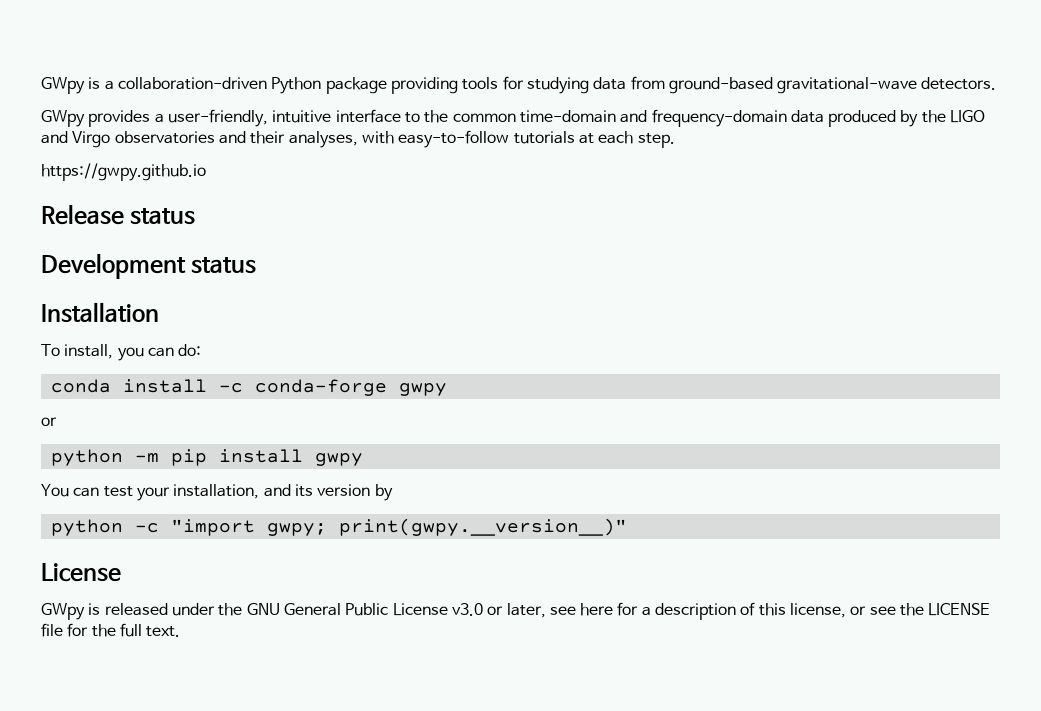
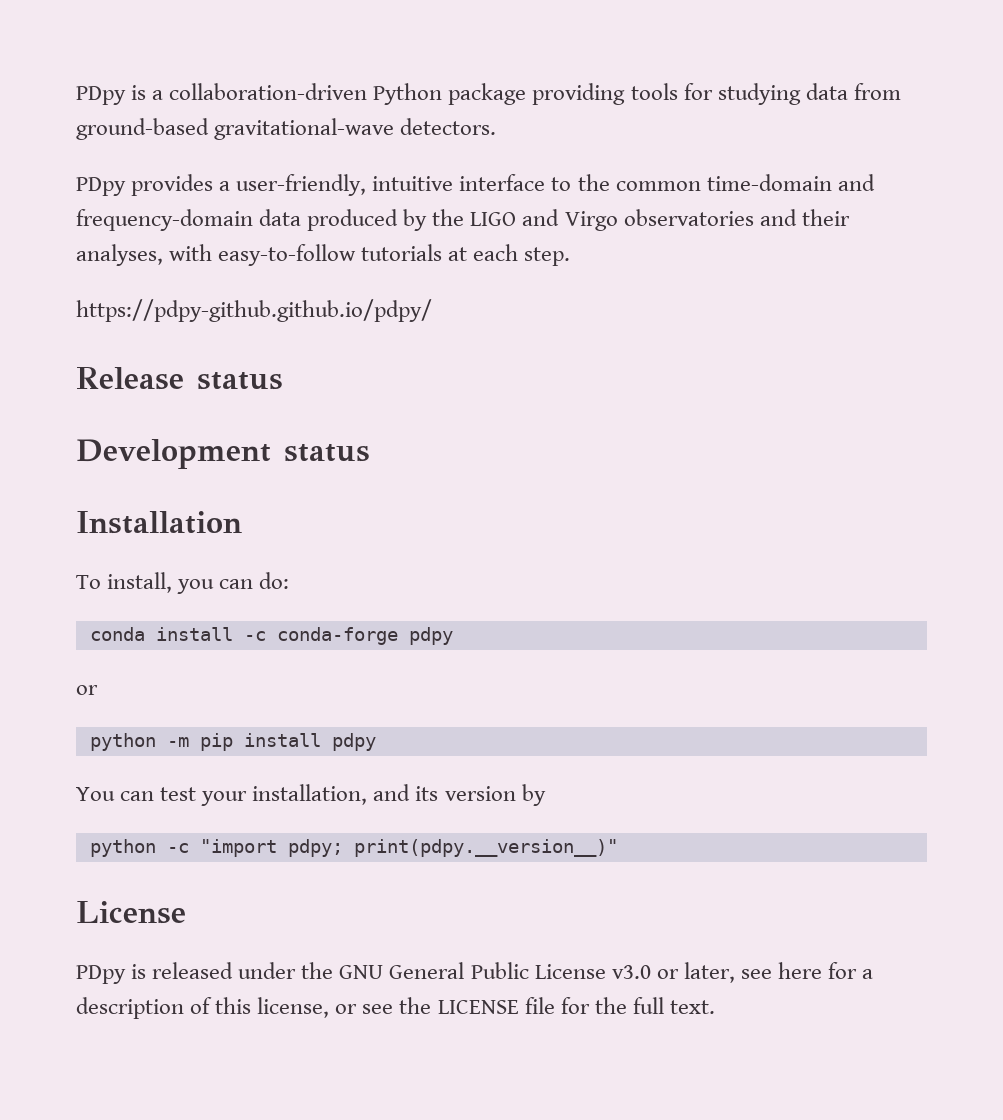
- GWpy is a collaboration-driven Python package providing tools for studying data from ground-based gravitational-wave detectors.
+ PDpy is a collaboration-driven Python package providing tools for studying data from ground-based gravitational-wave detectors.
- GWpy provides a user-friendly, intuitive interface to the common time-domain and frequency-domain data produced by the LIGO and Virgo observatories and their analyses, with easy-to-follow tutorials at each step.
+ PDpy provides a user-friendly, intuitive interface to the common time-domain and frequency-domain data produced by the LIGO and Virgo observatories and their analyses, with easy-to-follow tutorials at each step.
- https://gwpy.github.io
+ https://pdpy-github.github.io/pdpy/
- conda install -c conda-forge gwpy
+ conda install -c conda-forge pdpy
- python -m pip install gwpy
+ python -m pip install pdpy
- python -c "import gwpy; print(gwpy.__version__)"
+ python -c "import pdpy; print(pdpy.__version__)"
- GWpy is released under the GNU General Public License v3.0 or later, see here for a description of this license, or see the LICENSE file for the full text.
+ PDpy is released under the GNU General Public License v3.0 or later, see here for a description of this license, or see the LICENSE file for the full text.

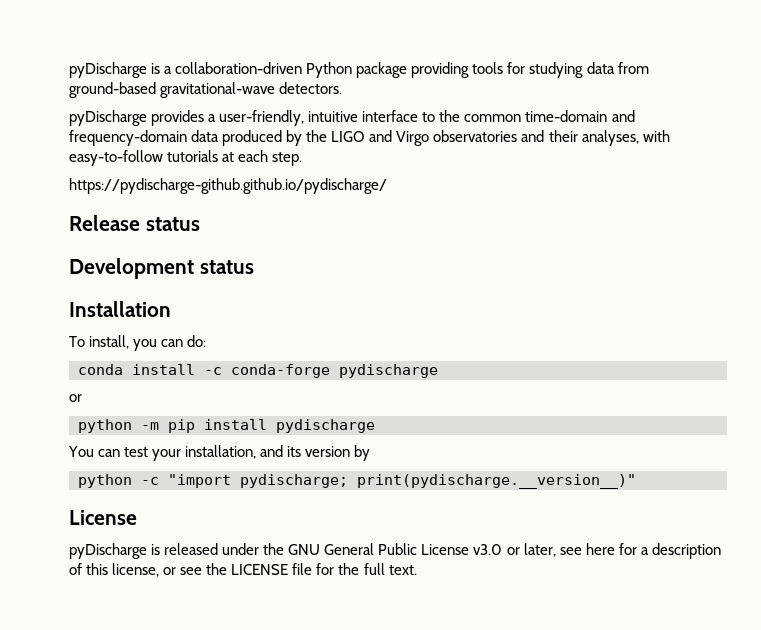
- PDpy is a collaboration-driven Python package providing tools for studying data from ground-based gravitational-wave detectors.
+ pyDischarge is a collaboration-driven Python package providing tools for studying data from ground-based gravitational-wave detectors.
- PDpy provides a user-friendly, intuitive interface to the common time-domain and frequency-domain data produced by the LIGO and Virgo observatories and their analyses, with easy-to-follow tutorials at each step.
+ pyDischarge provides a user-friendly, intuitive interface to the common time-domain and frequency-domain data produced by the LIGO and Virgo observatories and their analyses, with easy-to-follow tutorials at each step.
- https://pdpy-github.github.io/pdpy/
+ https://pydischarge-github.github.io/pydischarge/
- conda install -c conda-forge pdpy
+ conda install -c conda-forge pydischarge
- python -m pip install pdpy
+ python -m pip install pydischarge
- python -c "import pdpy; print(pdpy.__version__)"
+ python -c "import pydischarge; print(pydischarge.__version__)"
- PDpy is released under the GNU General Public License v3.0 or later, see here for a description of this license, or see the LICENSE file for the full text.
+ pyDischarge is released under the GNU General Public License v3.0 or later, see here for a description of this license, or see the LICENSE file for the full text.

